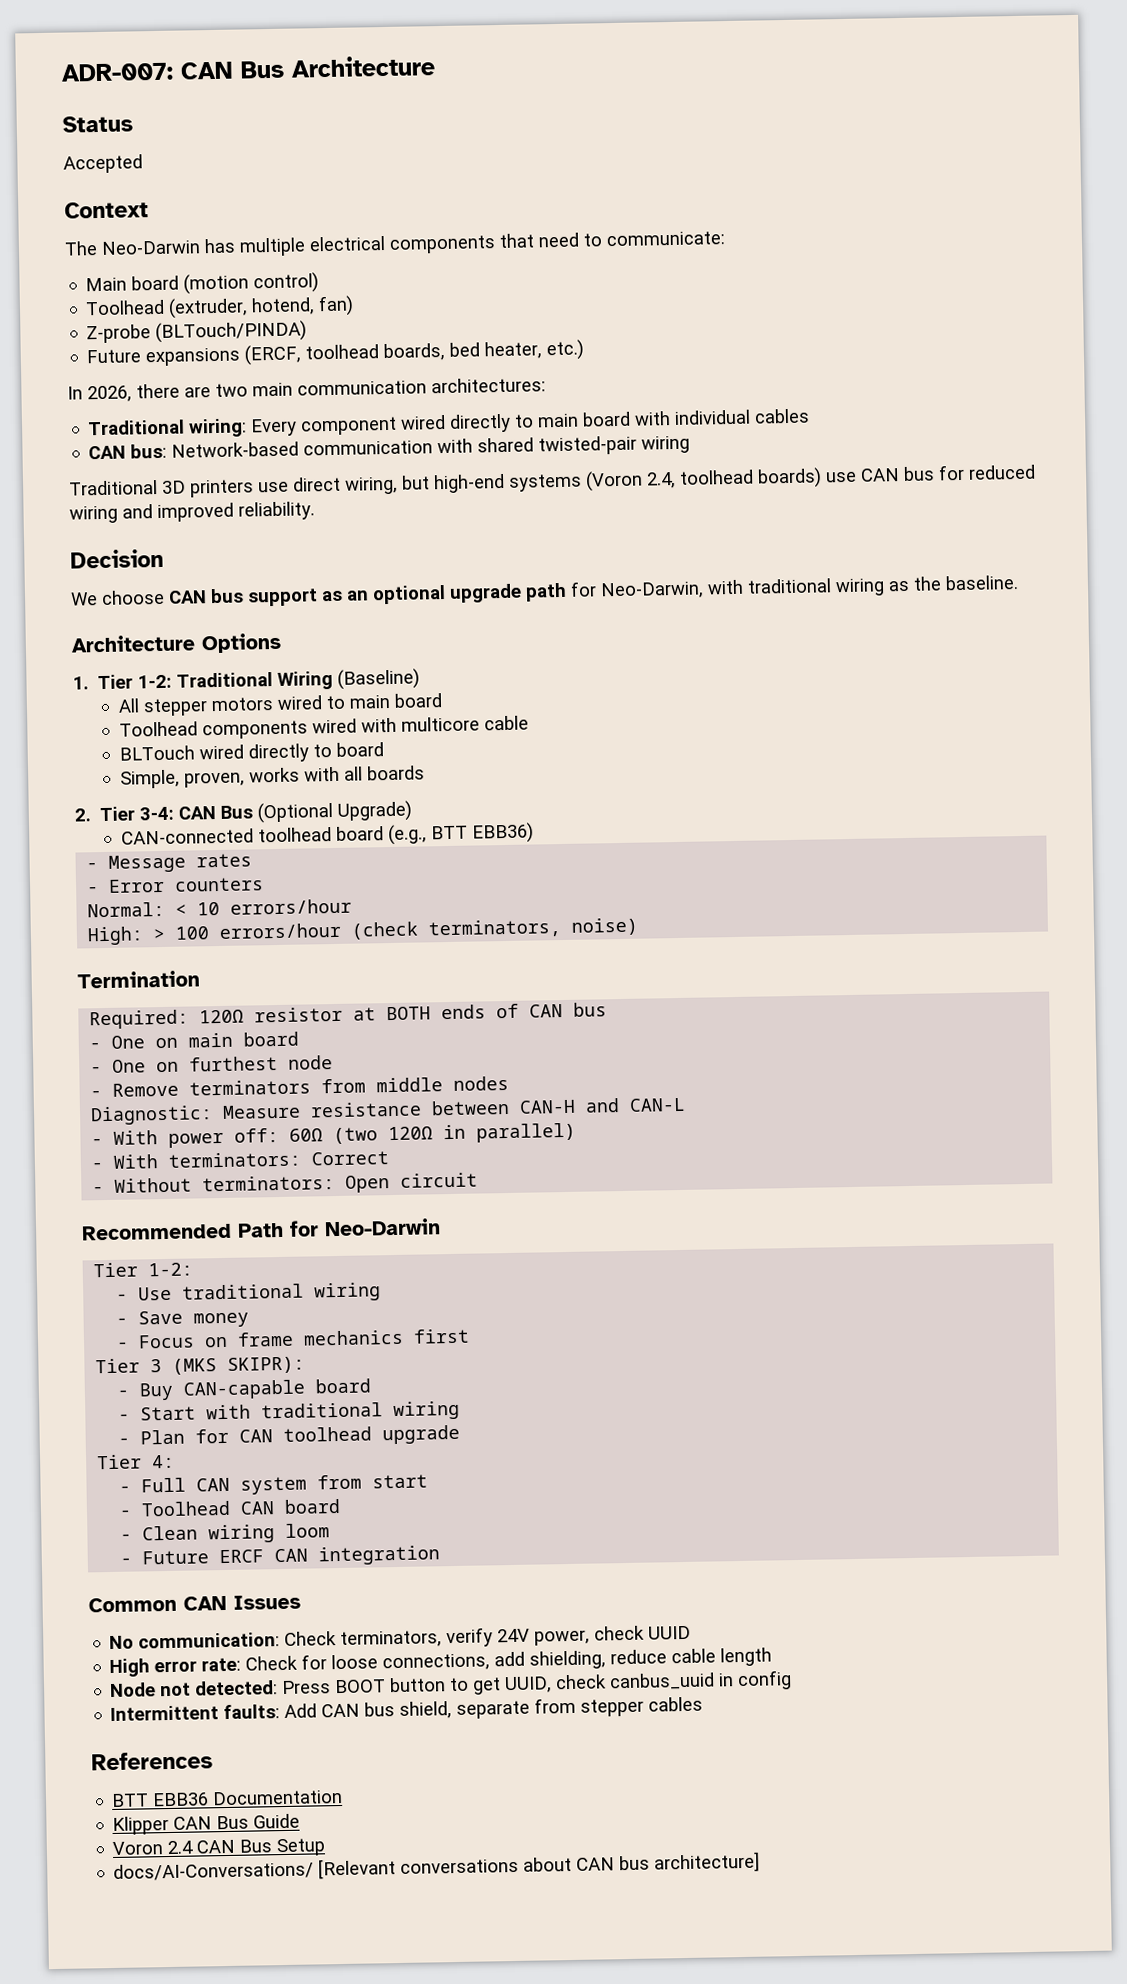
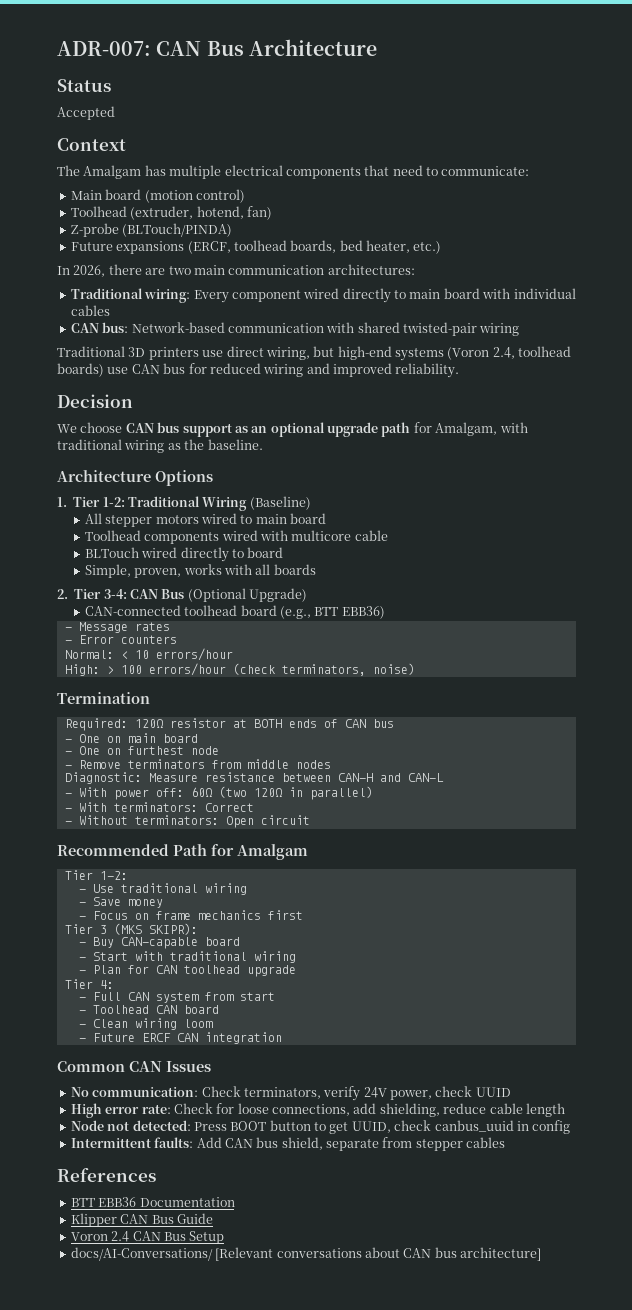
- The Neo-Darwin has multiple electrical components that need to communicate:
+ The Amalgam has multiple electrical components that need to communicate:
- We choose CAN bus support as an optional upgrade path for Neo-Darwin, with traditional wiring as the baseline.
+ We choose CAN bus support as an optional upgrade path for Amalgam, with traditional wiring as the baseline.
- Recommended Path for Neo-Darwin
+ Recommended Path for Amalgam

